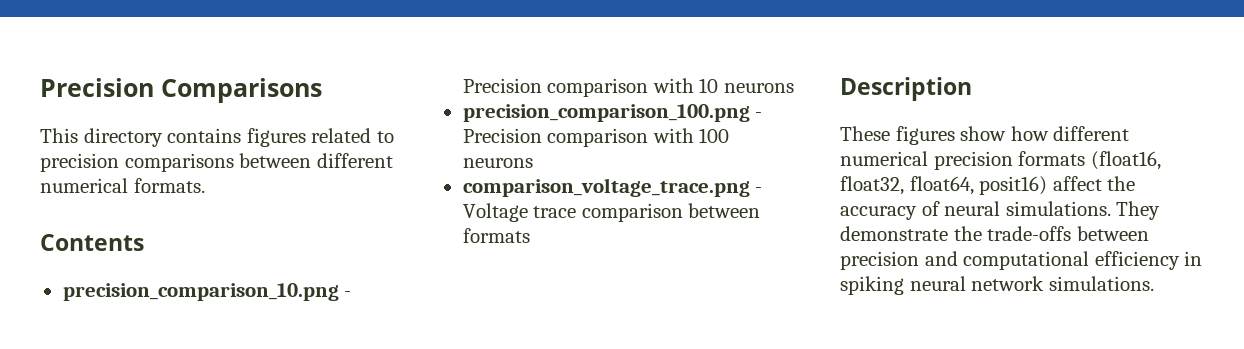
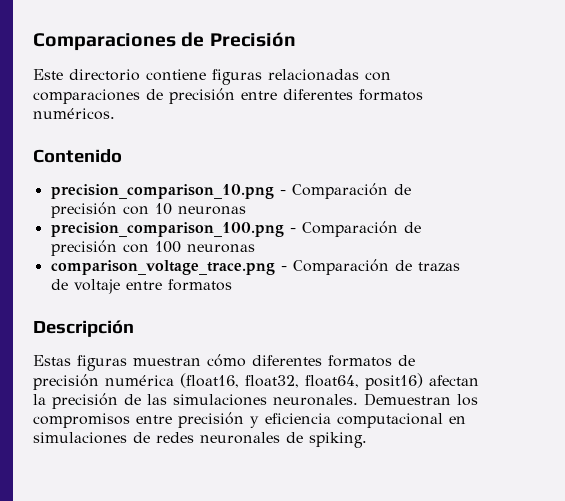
- Precision Comparisons
- This directory contains figures related to precision comparisons between different numerical formats.
- Contents
- precision_comparison_10.png - Precision comparison with 10 neurons
- precision_comparison_100.png - Precision comparison with 100 neurons
- comparison_voltage_trace.png - Voltage trace comparison between formats
- Description
- These figures show how different numerical precision formats (float16, float32, float64, posit16) affect the accuracy of neural simulations. They demonstrate the trade-offs between precision and computational efficiency in spiking neural network simulations.
+ Comparaciones de Precisión
+ Este directorio contiene figuras relacionadas con comparaciones de precisión entre diferentes formatos numéricos.
+ Contenido
+ precision_comparison_10.png - Comparación de precisión con 10 neuronas
+ precision_comparison_100.png - Comparación de precisión con 100 neuronas
+ comparison_voltage_trace.png - Comparación de trazas de voltaje entre formatos
+ Descripción
+ Estas figuras muestran cómo diferentes formatos de precisión numérica (float16, float32, float64, posit16) afectan la precisión de las simulaciones neuronales. Demuestran los compromisos entre precisión y eficiencia computacional en simulaciones de redes neuronales de spiking.

